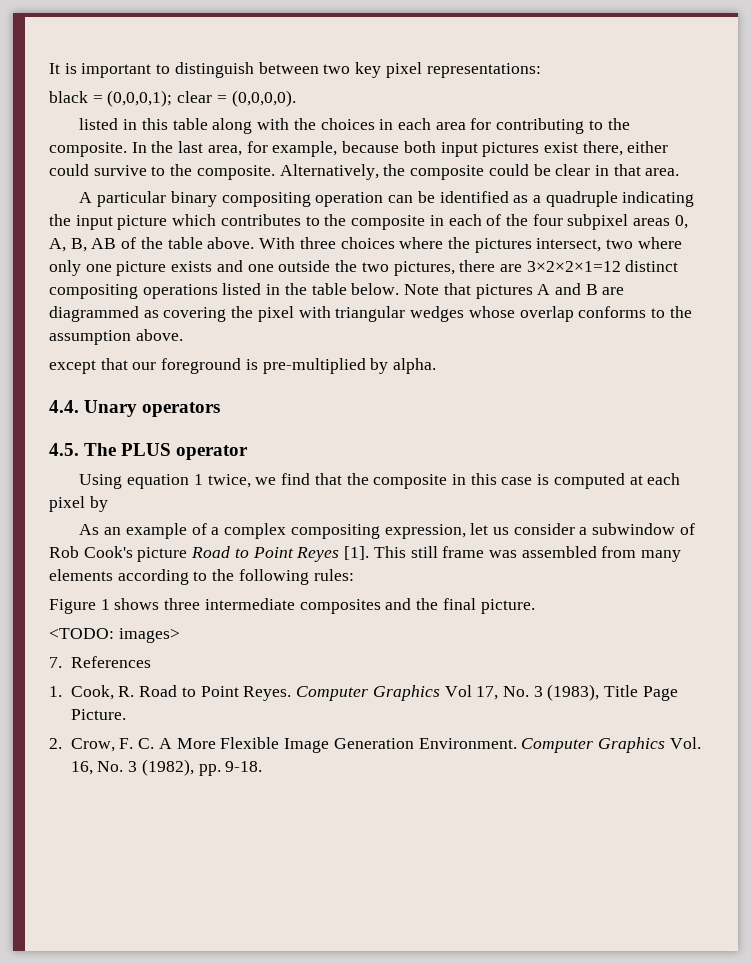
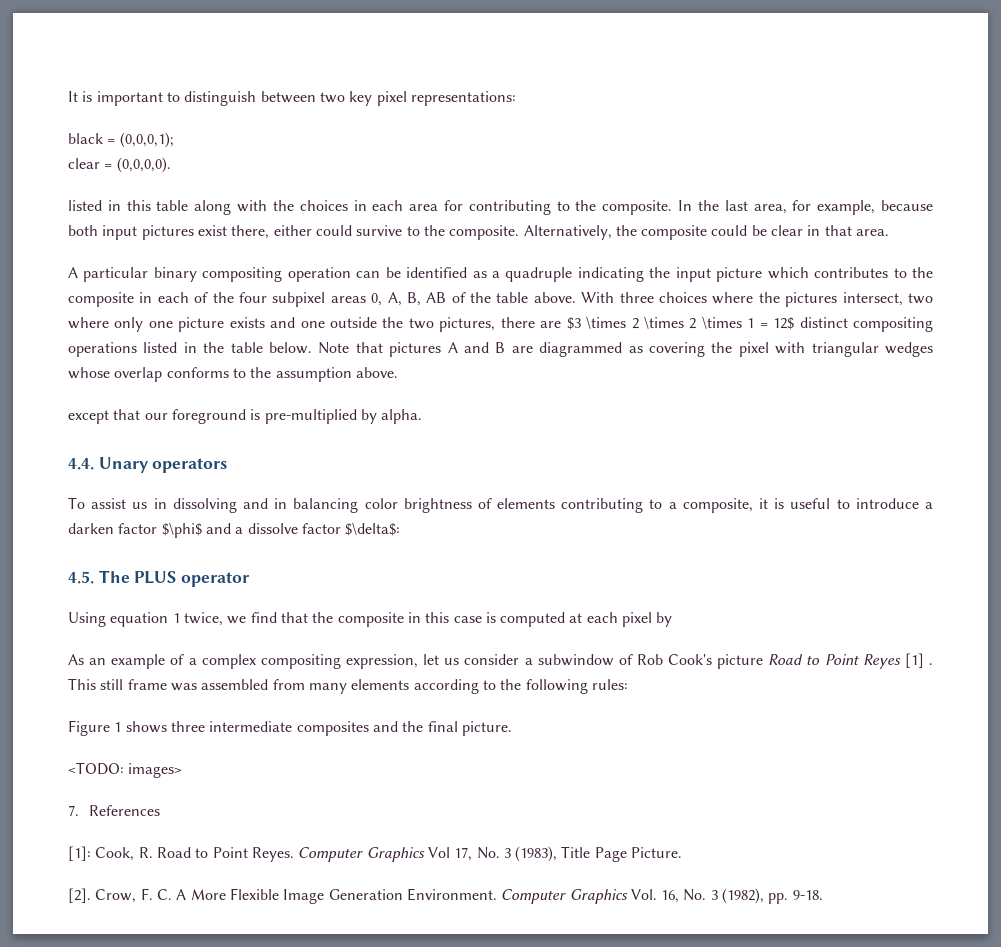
- black = (0,0,0,1); clear = (0,0,0,0).
+ black = (0,0,0,1);
+ clear = (0,0,0,0).
- With three choices where the pictures intersect, two where only one picture exists and one outside the two pictures, there are 3×2×2×1=12 distinct compositing operations listed in the table below.
+ With three choices where the pictures intersect, two where only one picture exists and one outside the two pictures, there are $3 \times 2 \times 2 \times 1 = 12$ distinct compositing operations listed in the table below.
+ To assist us in dissolving and in balancing color brightness of elements contributing to a composite, it is useful to introduce a darken factor $\phi$ and a dissolve factor $\delta$:
- As an example of a complex compositing expression, let us consider a subwindow of Rob Cook's picture Road to Point Reyes [1].
+ As an example of a complex compositing expression, let us consider a subwindow of Rob Cook's picture Road to Point Reyes [1] .
- 1. Cook, R. Road to Point Reyes.
+ [1]: Cook, R. Road to Point Reyes.
- 2. Crow, F. C. A More Flexible Image Generation Environment.
+ [2]. Crow, F. C. A More Flexible Image Generation Environment.

